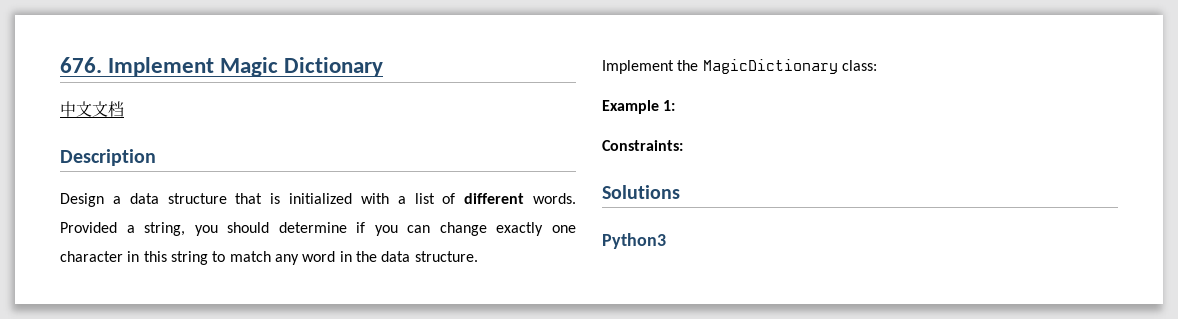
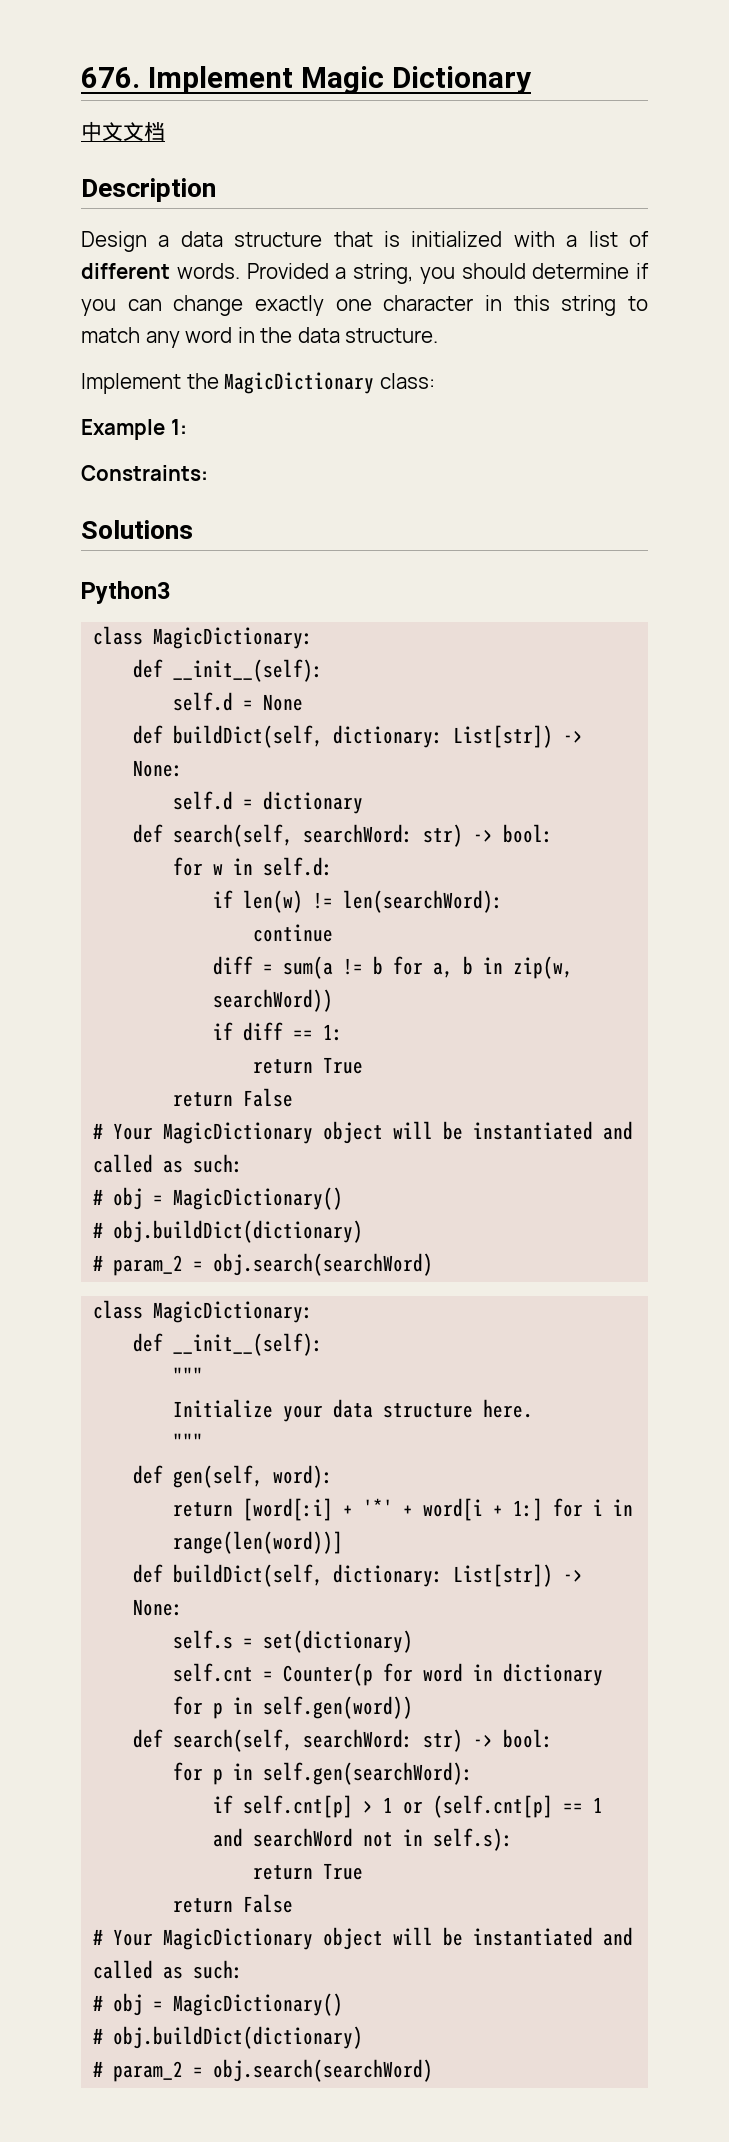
  Python3
+ class MagicDictionary:
+ def __init__(self):
+ self.d = None
+ def buildDict(self, dictionary: List[str]) -> None:
+ self.d = dictionary
+ def search(self, searchWord: str) -> bool:
+ for w in self.d:
+ if len(w) != len(searchWord):
+ continue
+ diff = sum(a != b for a, b in zip(w, searchWord))
+ if diff == 1:
+ return True
+ return False
+ # Your MagicDictionary object will be instantiated and called as such:
+ # obj = MagicDictionary()
+ # obj.buildDict(dictionary)
+ # param_2 = obj.search(searchWord)
+ class MagicDictionary:
+ def __init__(self):
+ """
+ Initialize your data structure here.
+ """
+ def gen(self, word):
+ return [word[:i] + '*' + word[i + 1:] for i in range(len(word))]
+ def buildDict(self, dictionary: List[str]) -> None:
+ self.s = set(dictionary)
+ self.cnt = Counter(p for word in dictionary for p in self.gen(word))
+ def search(self, searchWord: str) -> bool:
+ for p in self.gen(searchWord):
+ if self.cnt[p] > 1 or (self.cnt[p] == 1 and searchWord not in self.s):
+ return True
+ return False
+ # Your MagicDictionary object will be instantiated and called as such:
+ # obj = MagicDictionary()
+ # obj.buildDict(dictionary)
+ # param_2 = obj.search(searchWord)

